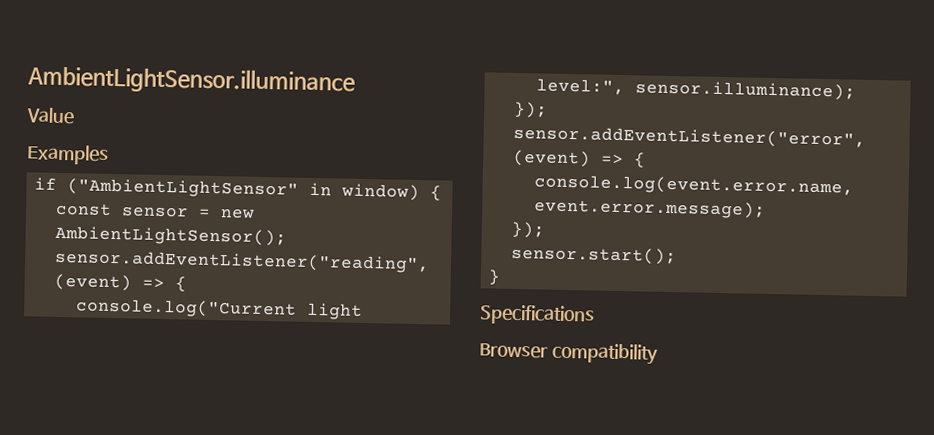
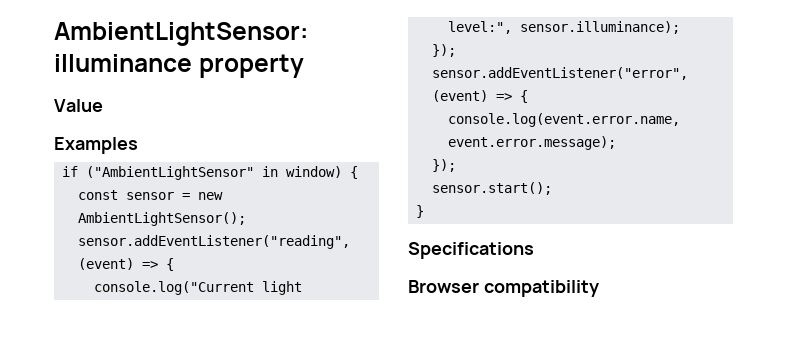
- AmbientLightSensor.illuminance
+ AmbientLightSensor: illuminance property

